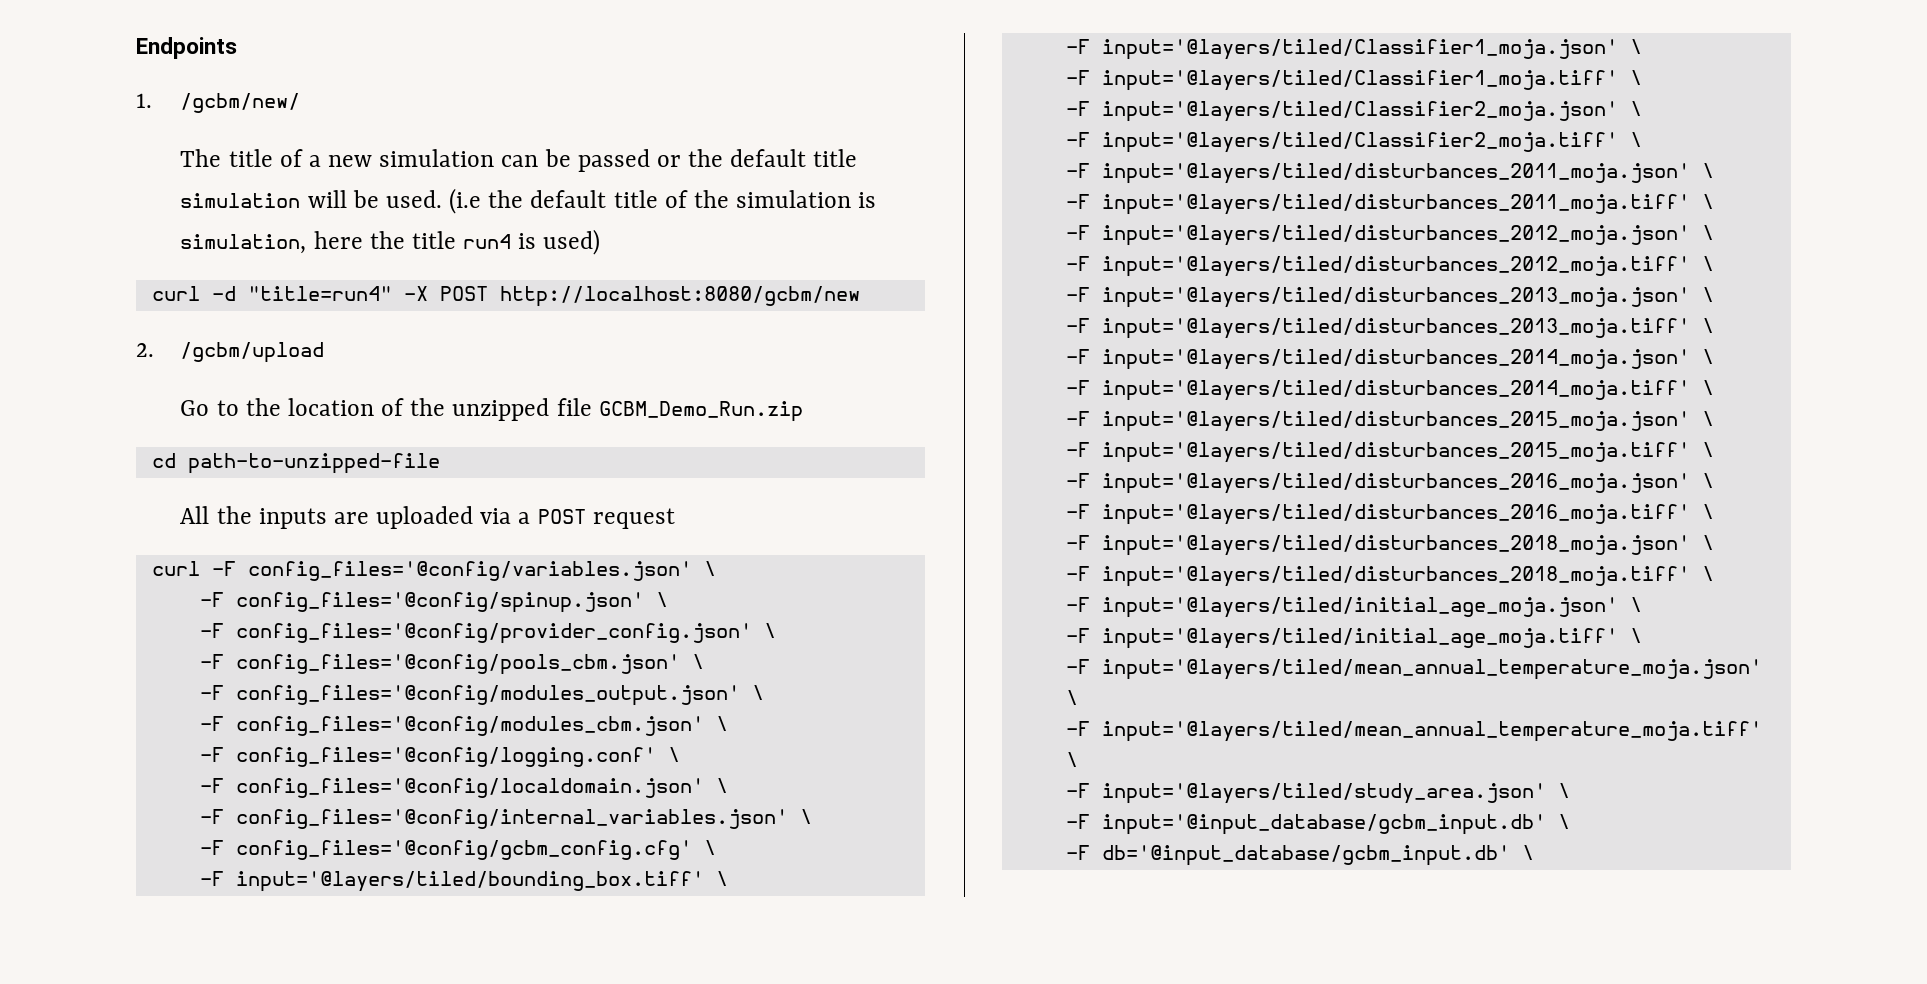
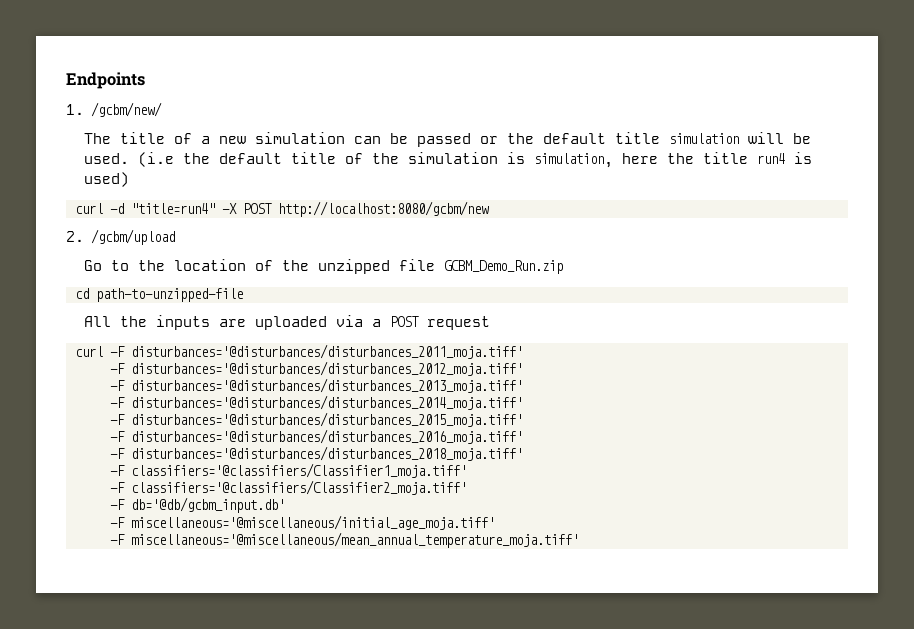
- curl -F config_files='@config/variables.json' \
- -F config_files='@config/spinup.json' \
- -F config_files='@config/provider_config.json' \
- -F config_files='@config/pools_cbm.json' \
- -F config_files='@config/modules_output.json' \
- -F config_files='@config/modules_cbm.json' \
- -F config_files='@config/logging.conf' \
- -F config_files='@config/localdomain.json' \
- -F config_files='@config/internal_variables.json' \
- -F config_files='@config/gcbm_config.cfg' \
- -F input='@layers/tiled/bounding_box.tiff' \
- -F input='@layers/tiled/Classifier1_moja.json' \
- -F input='@layers/tiled/Classifier1_moja.tiff' \
- -F input='@layers/tiled/Classifier2_moja.json' \
- -F input='@layers/tiled/Classifier2_moja.tiff' \
- -F input='@layers/tiled/disturbances_2011_moja.json' \
- -F input='@layers/tiled/disturbances_2011_moja.tiff' \
- -F input='@layers/tiled/disturbances_2012_moja.json' \
- -F input='@layers/tiled/disturbances_2012_moja.tiff' \
- -F input='@layers/tiled/disturbances_2013_moja.json' \
- -F input='@layers/tiled/disturbances_2013_moja.tiff' \
- -F input='@layers/tiled/disturbances_2014_moja.json' \
- -F input='@layers/tiled/disturbances_2014_moja.tiff' \
- -F input='@layers/tiled/disturbances_2015_moja.json' \
- -F input='@layers/tiled/disturbances_2015_moja.tiff' \
- -F input='@layers/tiled/disturbances_2016_moja.json' \
- -F input='@layers/tiled/disturbances_2016_moja.tiff' \
- -F input='@layers/tiled/disturbances_2018_moja.json' \
- -F input='@layers/tiled/disturbances_2018_moja.tiff' \
- -F input='@layers/tiled/initial_age_moja.json' \
- -F input='@layers/tiled/initial_age_moja.tiff' \
- -F input='@layers/tiled/mean_annual_temperature_moja.json' \
- -F input='@layers/tiled/mean_annual_temperature_moja.tiff' \
- -F input='@layers/tiled/study_area.json' \
- -F input='@input_database/gcbm_input.db' \
- -F db='@input_database/gcbm_input.db' \
+ curl -F disturbances='@disturbances/disturbances_2011_moja.tiff'
+ -F disturbances='@disturbances/disturbances_2012_moja.tiff'
+ -F disturbances='@disturbances/disturbances_2013_moja.tiff'
+ -F disturbances='@disturbances/disturbances_2014_moja.tiff'
+ -F disturbances='@disturbances/disturbances_2015_moja.tiff'
+ -F disturbances='@disturbances/disturbances_2016_moja.tiff'
+ -F disturbances='@disturbances/disturbances_2018_moja.tiff'
+ -F classifiers='@classifiers/Classifier1_moja.tiff'
+ -F classifiers='@classifiers/Classifier2_moja.tiff'
+ -F db='@db/gcbm_input.db'
+ -F miscellaneous='@miscellaneous/initial_age_moja.tiff'
+ -F miscellaneous='@miscellaneous/mean_annual_temperature_moja.tiff'

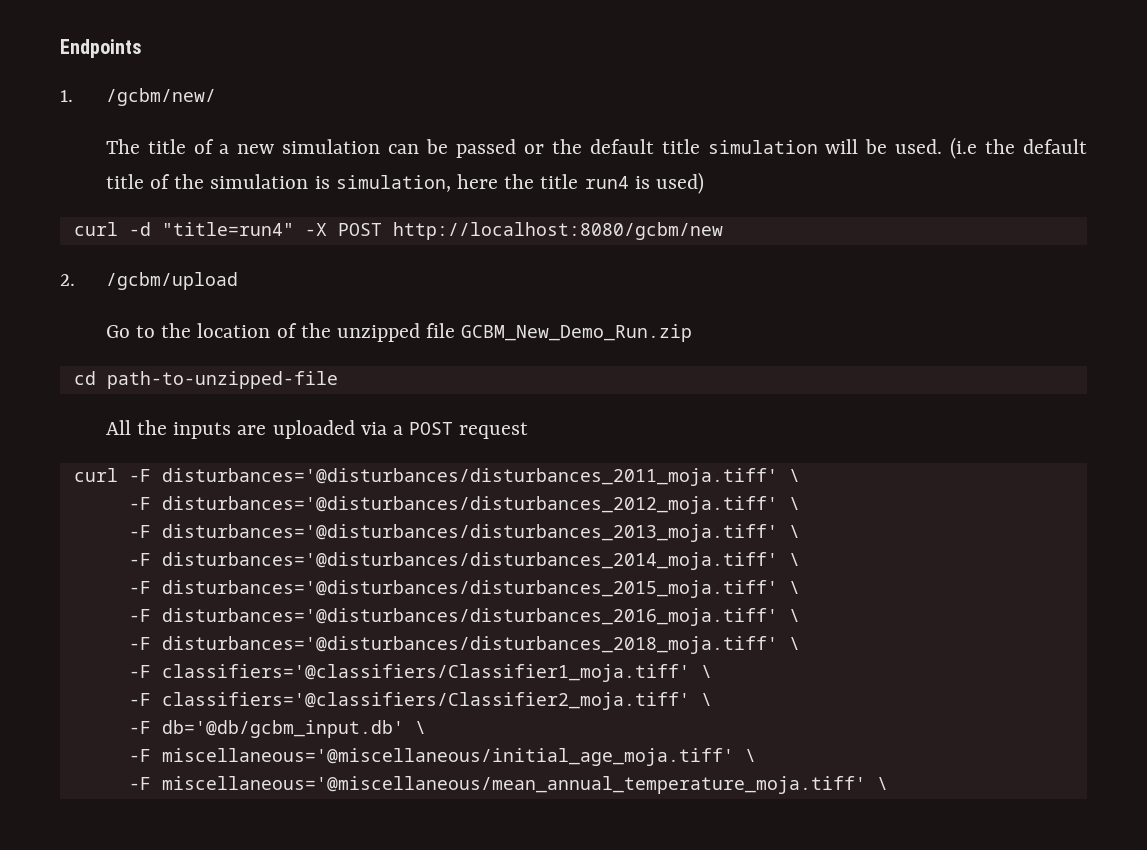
- Go to the location of the unzipped file GCBM_Demo_Run.zip
+ Go to the location of the unzipped file GCBM_New_Demo_Run.zip
- curl -F disturbances='@disturbances/disturbances_2011_moja.tiff'
+ curl -F disturbances='@disturbances/disturbances_2011_moja.tiff' \
- -F disturbances='@disturbances/disturbances_2012_moja.tiff'
+ -F disturbances='@disturbances/disturbances_2012_moja.tiff' \
- -F disturbances='@disturbances/disturbances_2013_moja.tiff'
+ -F disturbances='@disturbances/disturbances_2013_moja.tiff' \
- -F disturbances='@disturbances/disturbances_2014_moja.tiff'
+ -F disturbances='@disturbances/disturbances_2014_moja.tiff' \
- -F disturbances='@disturbances/disturbances_2015_moja.tiff'
+ -F disturbances='@disturbances/disturbances_2015_moja.tiff' \
- -F disturbances='@disturbances/disturbances_2016_moja.tiff'
+ -F disturbances='@disturbances/disturbances_2016_moja.tiff' \
- -F disturbances='@disturbances/disturbances_2018_moja.tiff'
+ -F disturbances='@disturbances/disturbances_2018_moja.tiff' \
- -F classifiers='@classifiers/Classifier1_moja.tiff'
+ -F classifiers='@classifiers/Classifier1_moja.tiff' \
- -F classifiers='@classifiers/Classifier2_moja.tiff'
+ -F classifiers='@classifiers/Classifier2_moja.tiff' \
- -F db='@db/gcbm_input.db'
+ -F db='@db/gcbm_input.db' \
- -F miscellaneous='@miscellaneous/initial_age_moja.tiff'
+ -F miscellaneous='@miscellaneous/initial_age_moja.tiff' \
- -F miscellaneous='@miscellaneous/mean_annual_temperature_moja.tiff'
+ -F miscellaneous='@miscellaneous/mean_annual_temperature_moja.tiff' \

